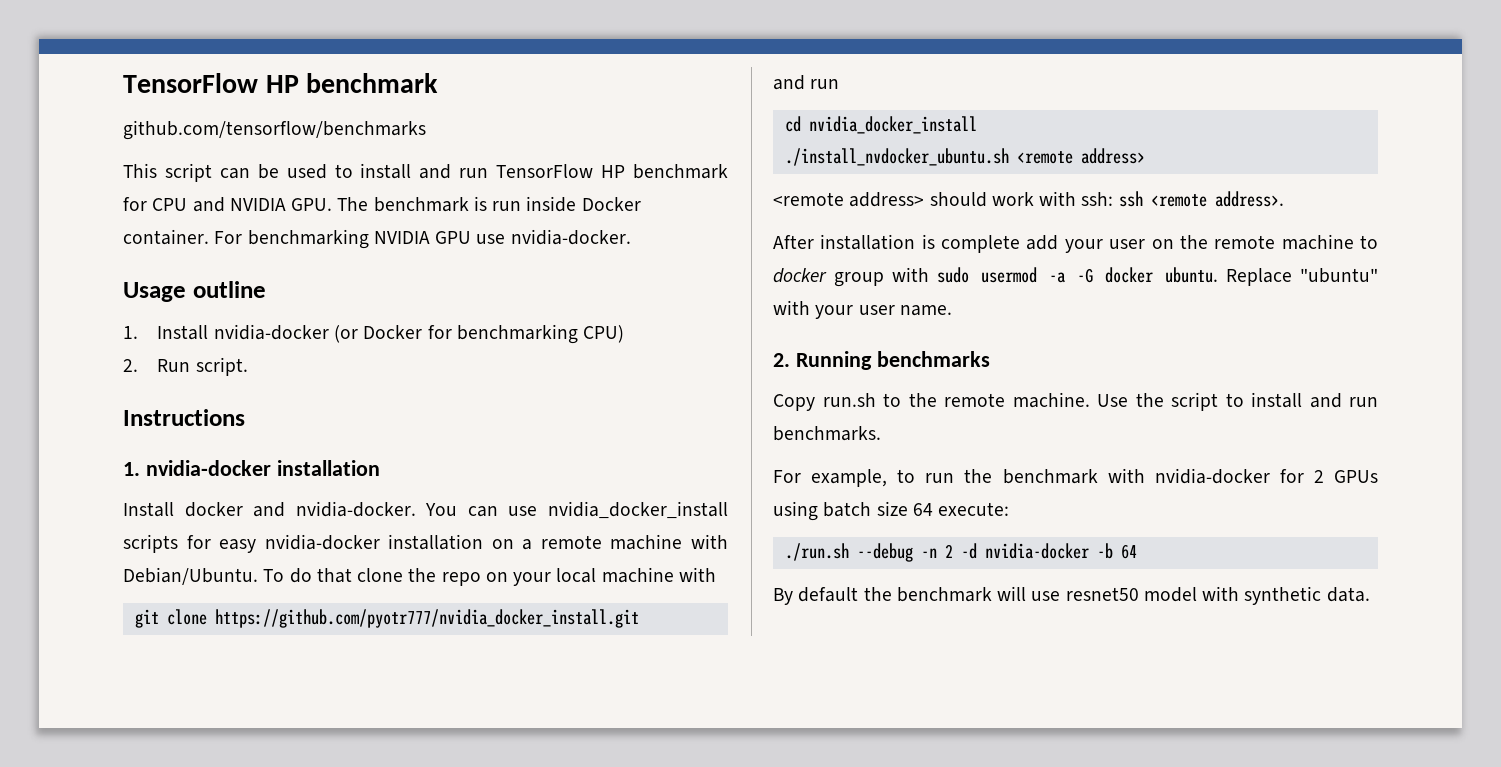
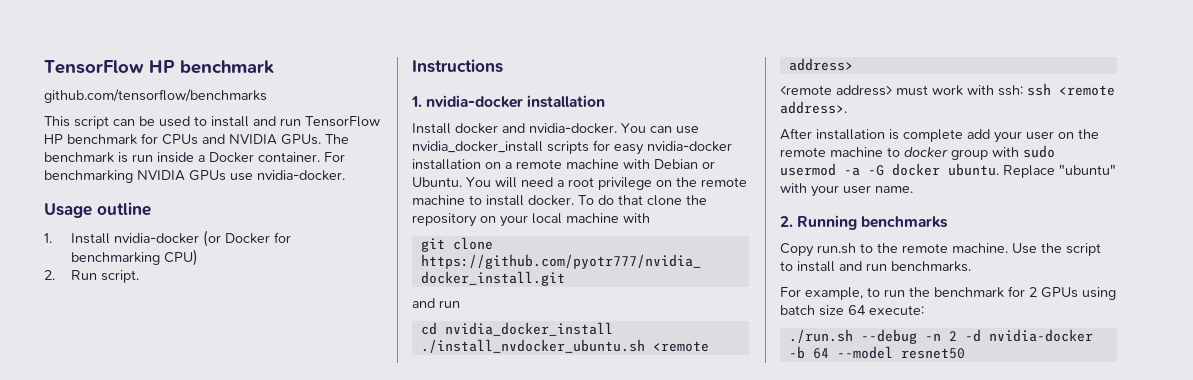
- This script can be used to install and run TensorFlow HP benchmark for CPU and NVIDIA GPU. The benchmark is run inside Docker container.
+ This script can be used to install and run TensorFlow HP benchmark for CPUs and NVIDIA GPUs. The benchmark is run inside a Docker container.
- For benchmarking NVIDIA GPU use nvidia-docker.
+ For benchmarking NVIDIA GPUs use nvidia-docker.
- You can use nvidia_docker_install scripts for easy nvidia-docker installation on a remote machine with Debian/Ubuntu.
+ You can use nvidia_docker_install scripts for easy nvidia-docker installation on a remote machine with Debian or Ubuntu. You will need a root privilege on the remote machine to install docker.
- To do that clone the repo on your local machine with
+ To do that clone the repository on your local machine with
- <remote address> should work with ssh: ssh <remote address>.
+ <remote address> must work with ssh: ssh <remote address>.
- For example, to run the benchmark with nvidia-docker for 2 GPUs using batch size 64 execute:
+ For example, to run the benchmark for 2 GPUs using batch size 64 execute:
- ./run.sh --debug -n 2 -d nvidia-docker -b 64
- By default the benchmark will use resnet50 model with synthetic data.
+ ./run.sh --debug -n 2 -d nvidia-docker -b 64 --model resnet50

